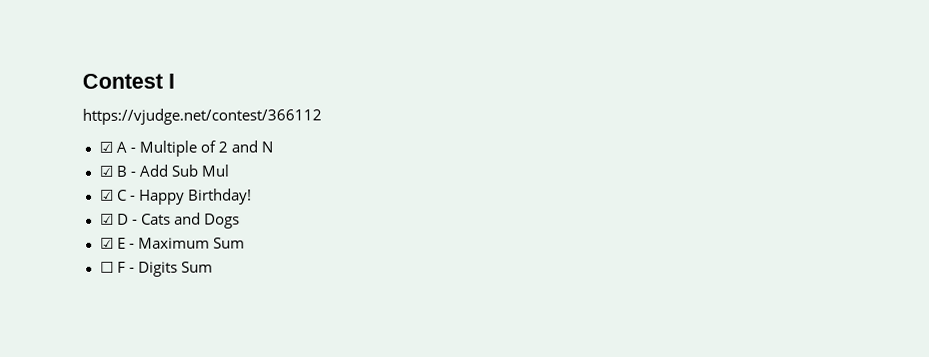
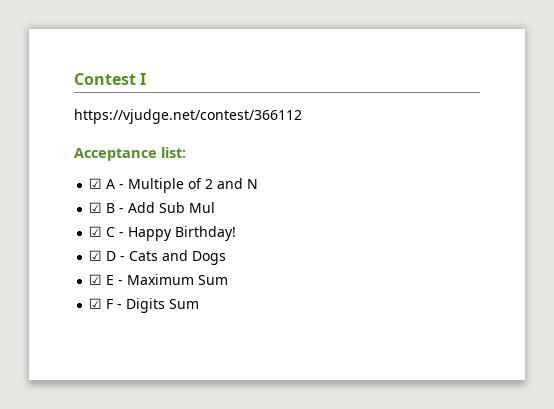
+ Acceptance list:
- ☐ F - Digits Sum
+ ☑ F - Digits Sum

